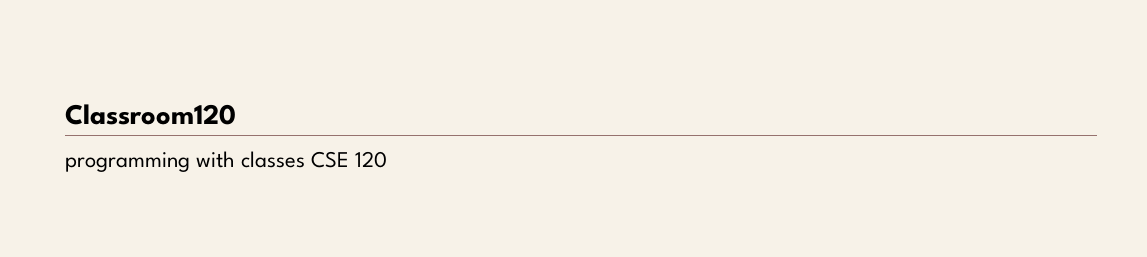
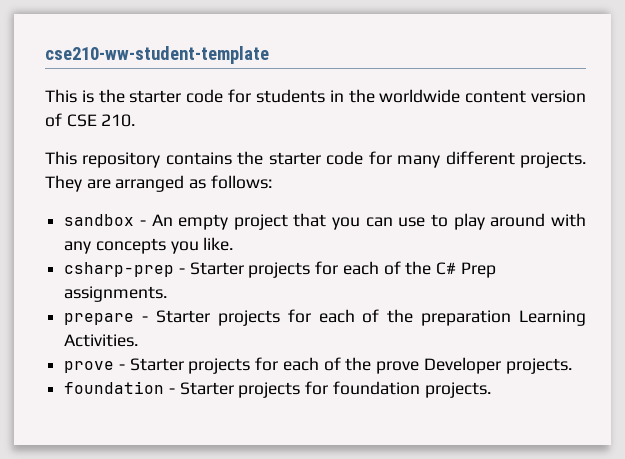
- Classroom120
- programming with classes CSE 120
+ cse210-ww-student-template
+ This is the starter code for students in the worldwide content version of CSE 210.
+ This repository contains the starter code for many different projects. They are arranged as follows:
+ sandbox - An empty project that you can use to play around with any concepts you like.
+ csharp-prep - Starter projects for each of the C# Prep assignments.
+ prepare - Starter projects for each of the preparation Learning Activities.
+ prove - Starter projects for each of the prove Developer projects.
+ foundation - Starter projects for foundation projects.

